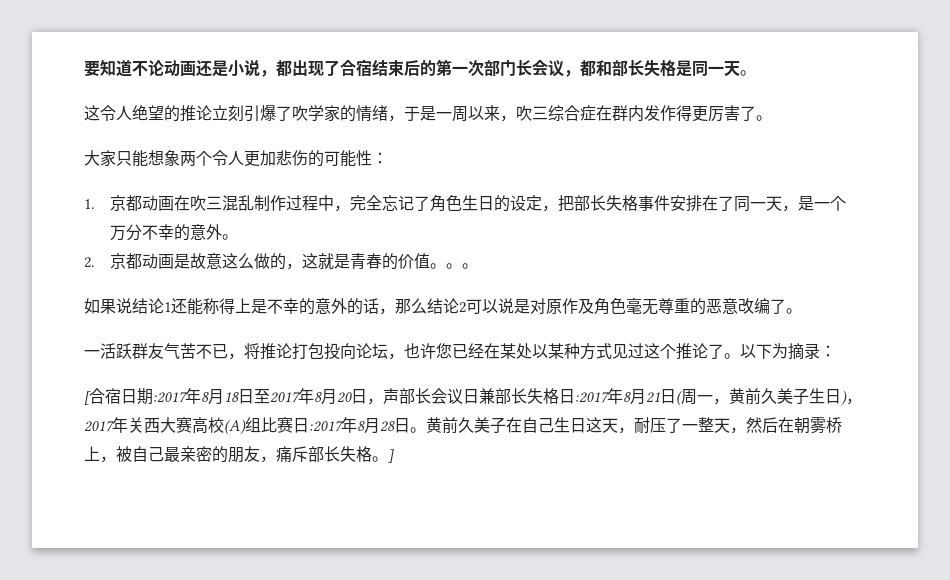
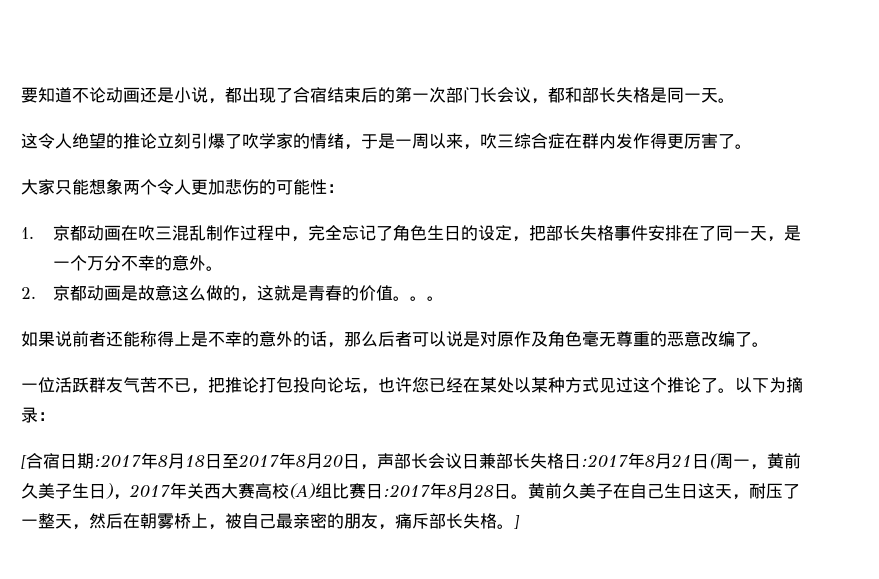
- 如果说结论1还能称得上是不幸的意外的话，那么结论2可以说是对原作及角色毫无尊重的恶意改编了。
+ 如果说前者还能称得上是不幸的意外的话，那么后者可以说是对原作及角色毫无尊重的恶意改编了。
- 一活跃群友气苦不已，将推论打包投向论坛，也许您已经在某处以某种方式见过这个推论了。
+ 一位活跃群友气苦不已，把推论打包投向论坛，也许您已经在某处以某种方式见过这个推论了。

